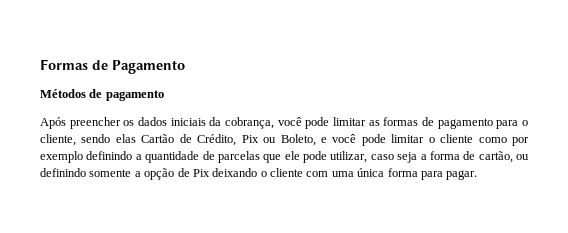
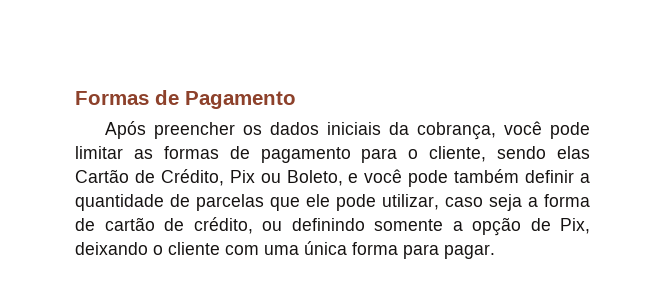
- Métodos de pagamento
- Após preencher os dados iniciais da cobrança, você pode limitar as formas de pagamento para o cliente, sendo elas Cartão de Crédito, Pix ou Boleto, e você pode limitar o cliente como por exemplo definindo a quantidade de parcelas que ele pode utilizar, caso seja a forma de cartão, ou definindo somente a opção de Pix deixando o cliente com uma única forma para pagar.
+ Após preencher os dados iniciais da cobrança, você pode limitar as formas de pagamento para o cliente, sendo elas Cartão de Crédito, Pix ou Boleto, e você pode também definir a quantidade de parcelas que ele pode utilizar, caso seja a forma de cartão de crédito, ou definindo somente a opção de Pix, deixando o cliente com uma única forma para pagar.

